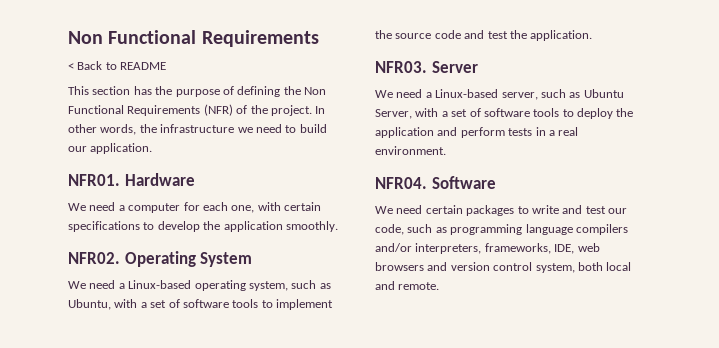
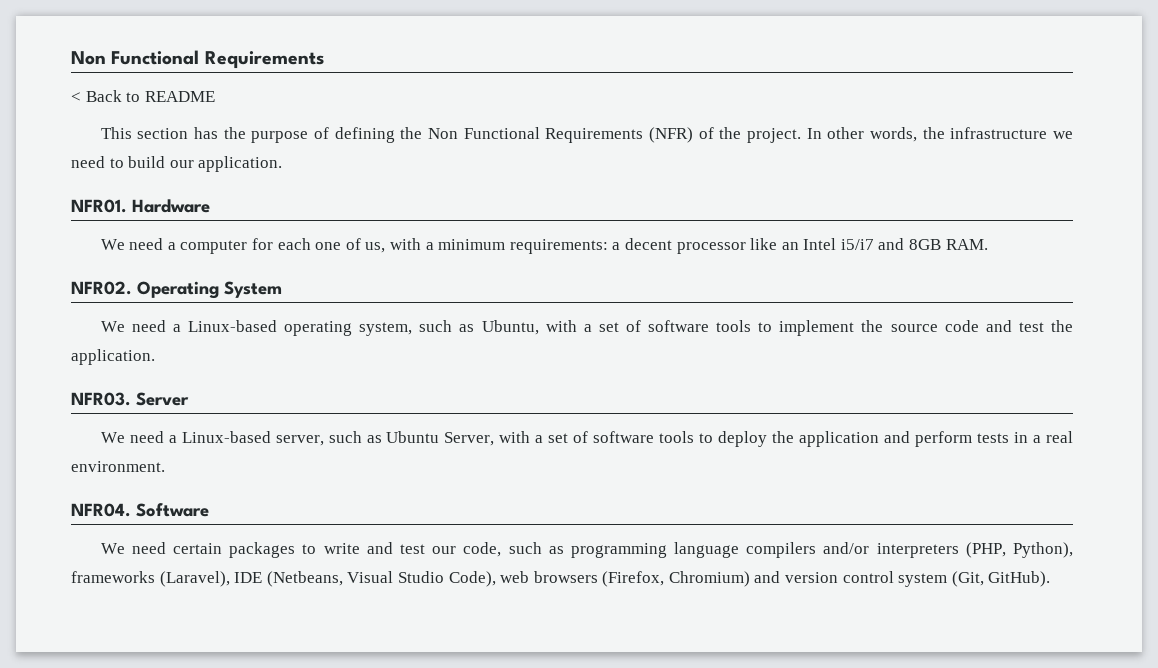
- We need a computer for each one, with certain specifications to develop the application smoothly.
+ We need a computer for each one of us, with a minimum requirements: a decent processor like an Intel i5/i7 and 8GB RAM.
- We need certain packages to write and test our code, such as programming language compilers and/or interpreters, frameworks, IDE, web browsers and version control system, both local and remote.
+ We need certain packages to write and test our code, such as programming language compilers and/or interpreters (PHP, Python), frameworks (Laravel), IDE (Netbeans, Visual Studio Code), web browsers (Firefox, Chromium) and version control system (Git, GitHub).

